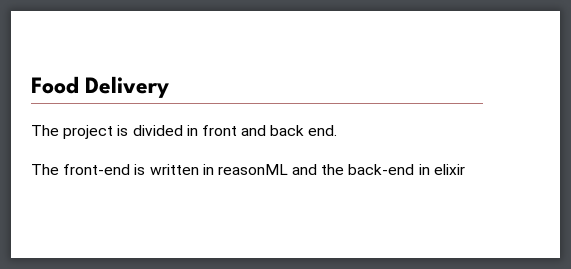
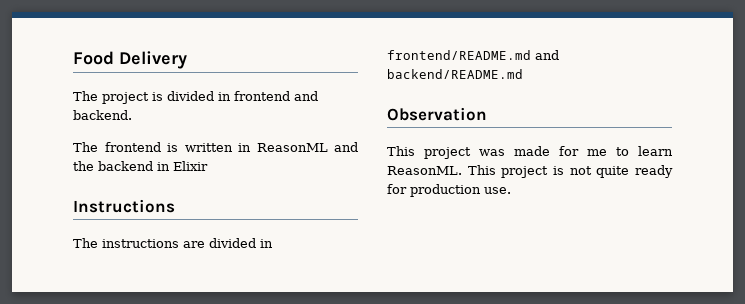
- The project is divided in front and back end.
- The front-end is written in reasonML and the back-end in elixir
+ The project is divided in frontend and backend.
+ The frontend is written in ReasonML and the backend in Elixir
+ Instructions
+ The instructions are divided in frontend/README.md and backend/README.md
+ Observation
+ This project was made for me to learn ReasonML. This project is not quite ready for production use.

